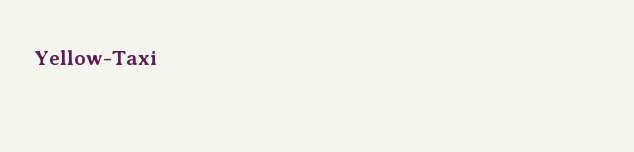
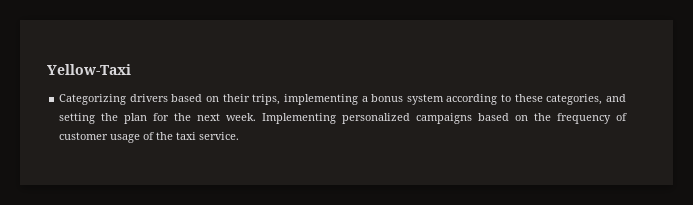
+ Categorizing drivers based on their trips, implementing a bonus system according to these categories, and setting the plan for the next week. Implementing personalized campaigns based on the frequency of customer usage of the taxi service.

